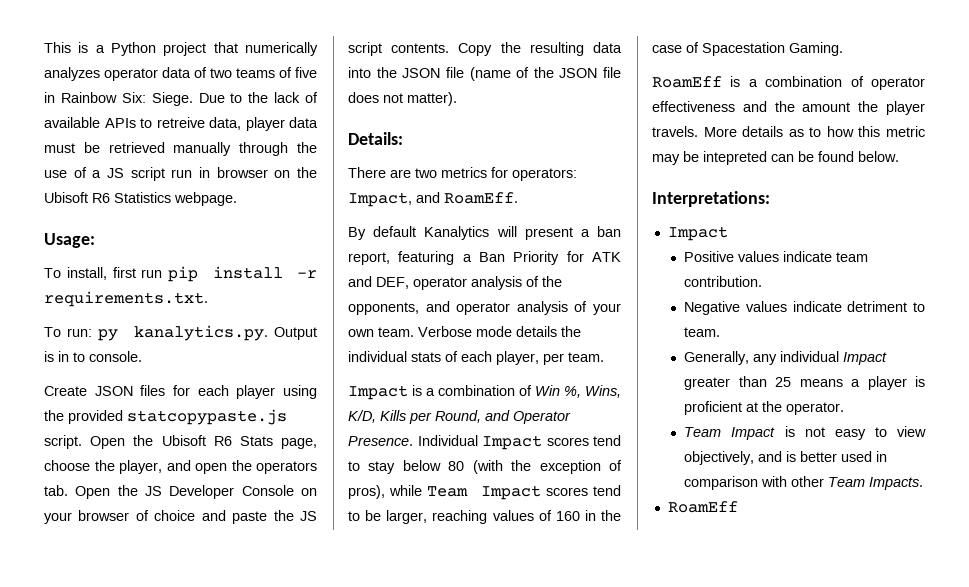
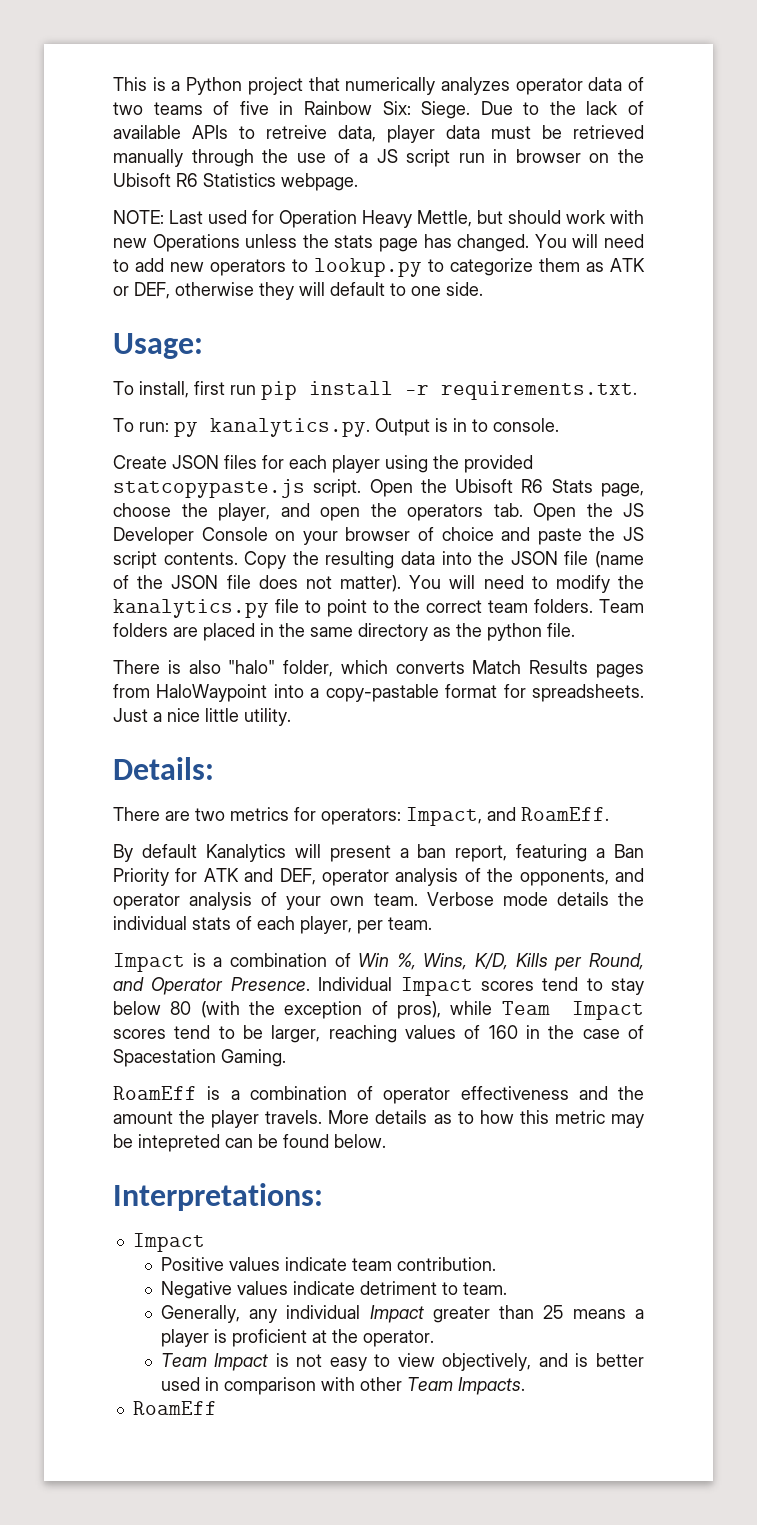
+ NOTE: Last used for Operation Heavy Mettle, but should work with new Operations unless the stats page has changed. You will need to add new operators to lookup.py to categorize them as ATK or DEF, otherwise they will default to one side.
+ You will need to modify the kanalytics.py file to point to the correct team folders. Team folders are placed in the same directory as the python file.
+ There is also "halo" folder, which converts Match Results pages from HaloWaypoint into a copy-pastable format for spreadsheets. Just a nice little utility.

